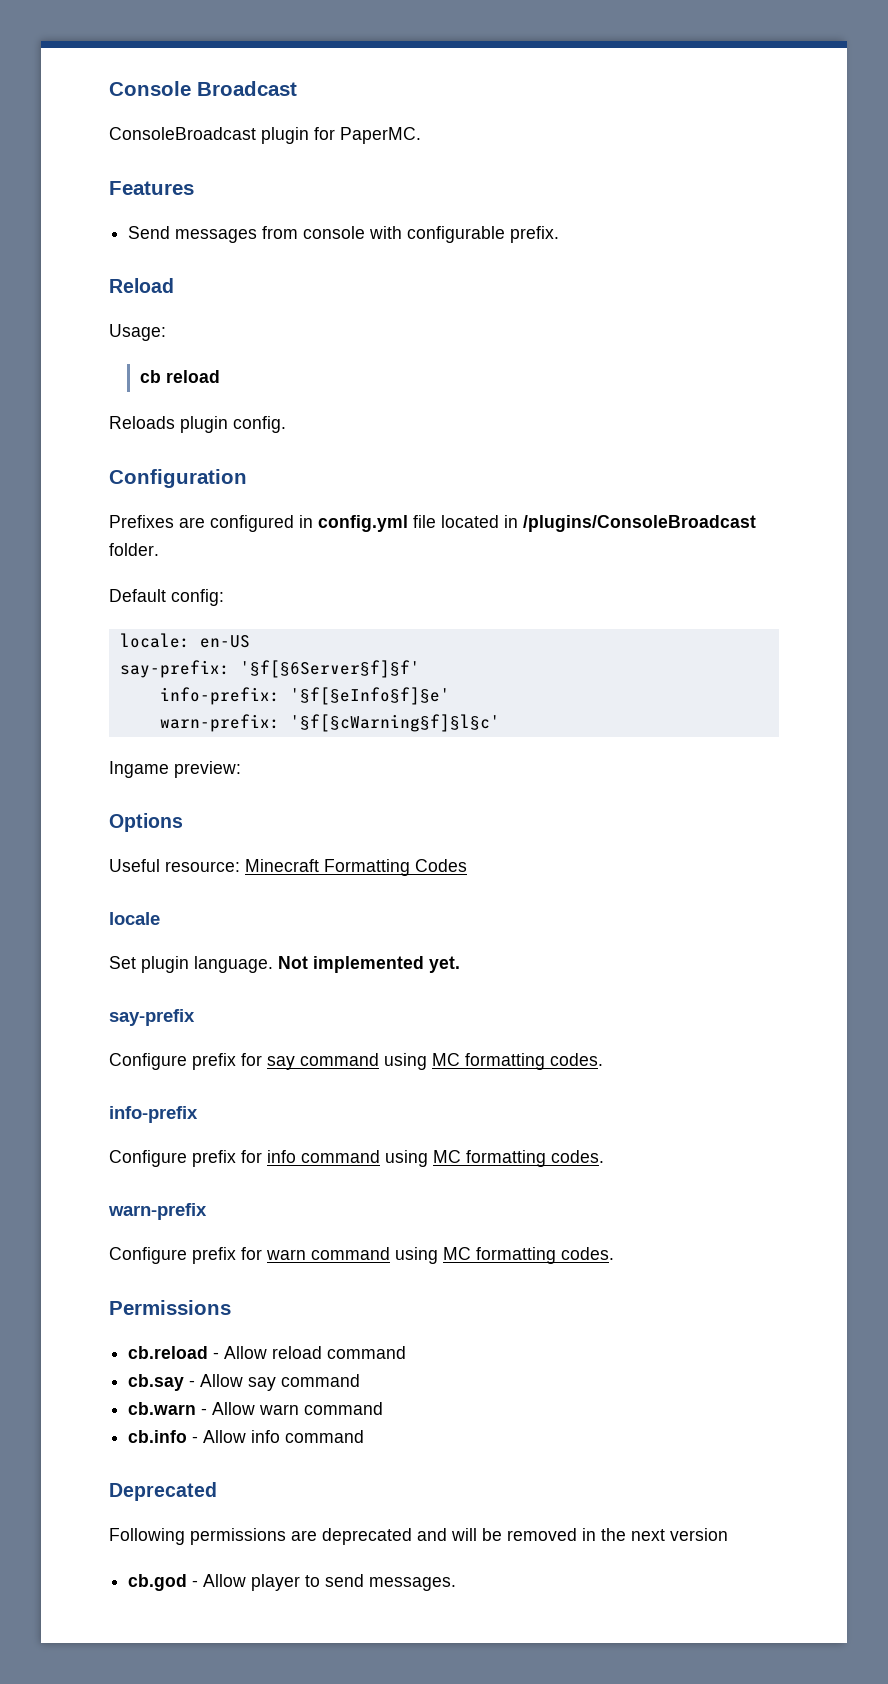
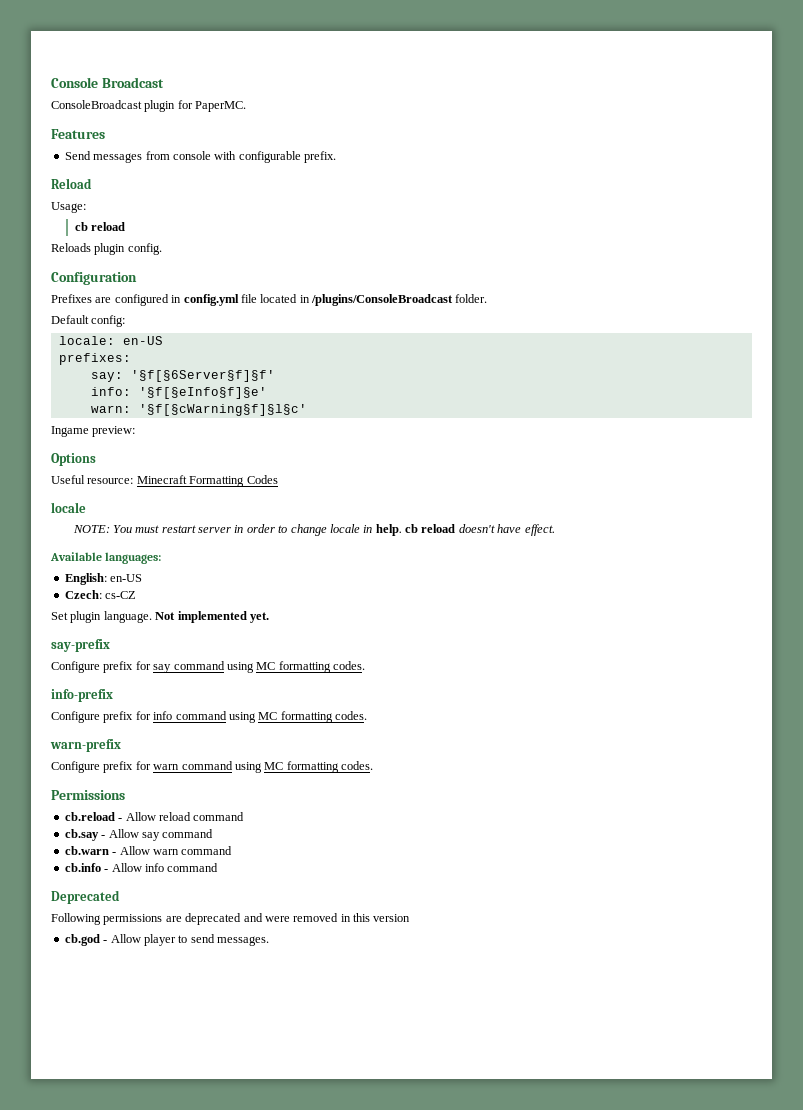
- say-prefix: '§f[§6Server§f]§f'
+ prefixes:
+ say: '§f[§6Server§f]§f'
- info-prefix: '§f[§eInfo§f]§e'
+ info: '§f[§eInfo§f]§e'
- warn-prefix: '§f[§cWarning§f]§l§c'
+ warn: '§f[§cWarning§f]§l§c'
+ NOTE: You must restart server in order to change locale in help. cb reload doesn't have effect.
+ Available languages:
+ English: en-US
+ Czech: cs-CZ
- Following permissions are deprecated and will be removed in the next version
+ Following permissions are deprecated and were removed in this version

